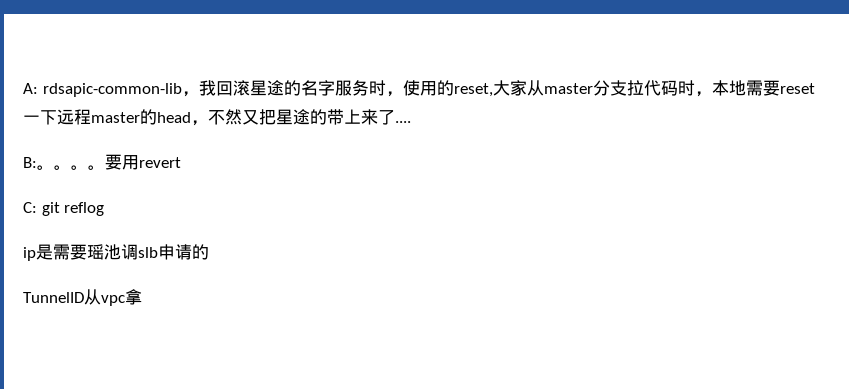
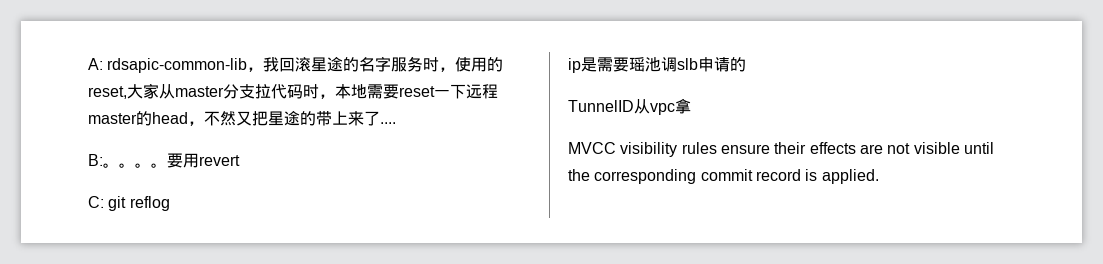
+ MVCC visibility rules ensure their effects are not visible until the corresponding commit record is applied.

